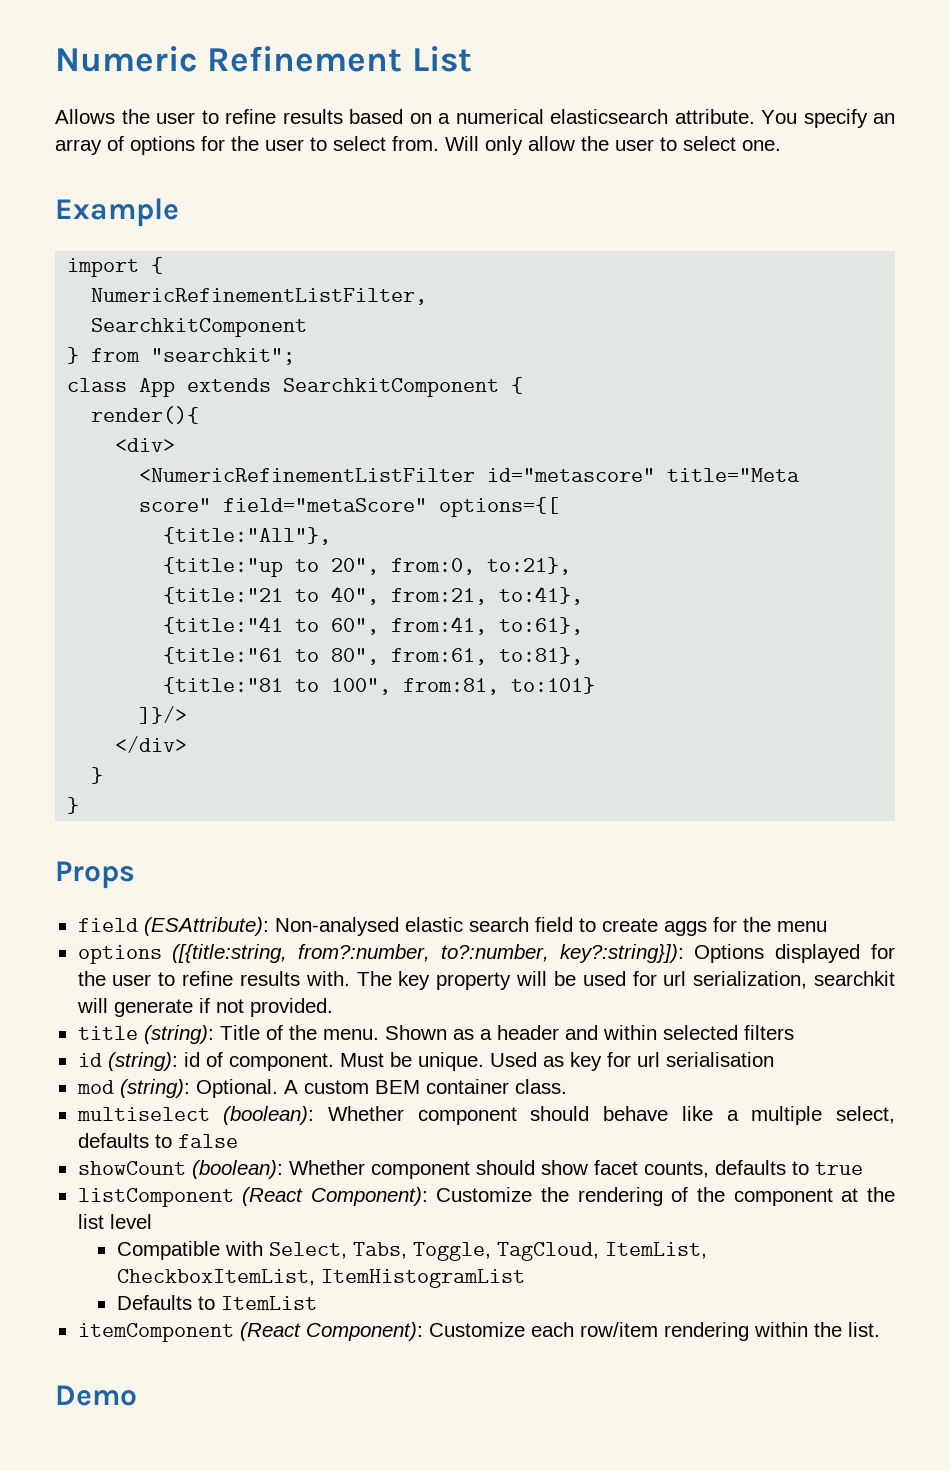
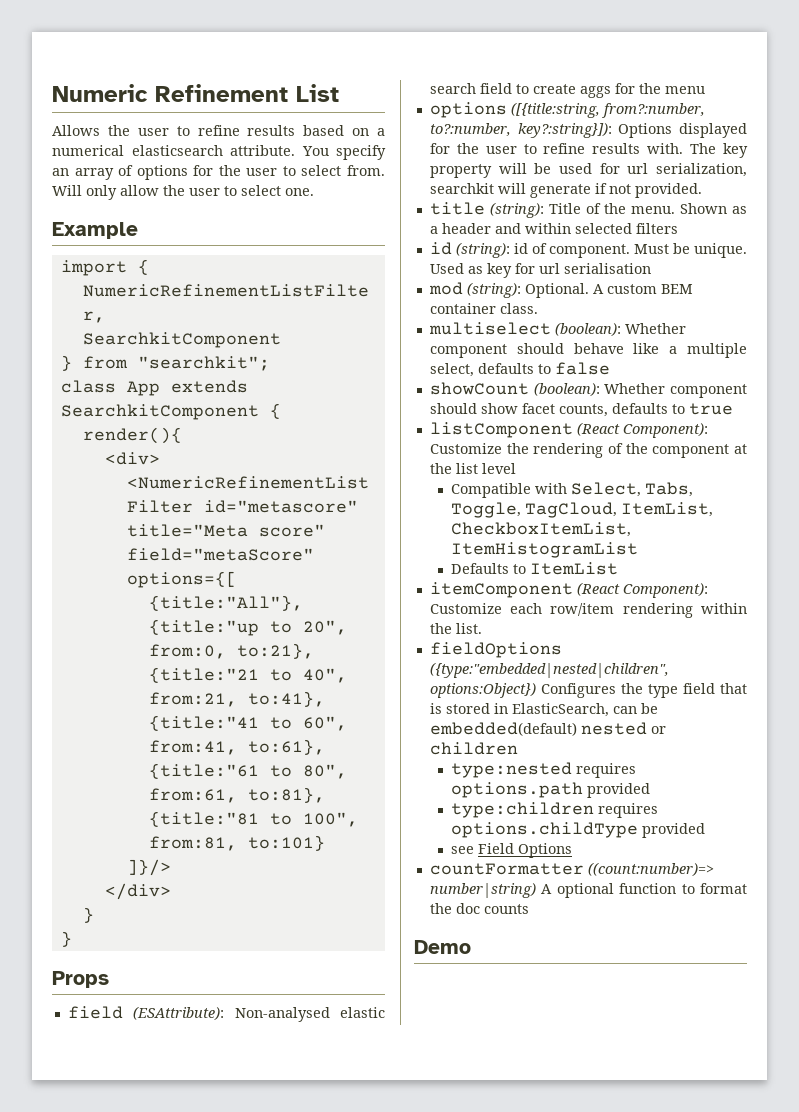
+ fieldOptions ({type:"embedded|nested|children", options:Object}) Configures the type field that is stored in ElasticSearch, can be embedded(default) nested or children
+ type:nested requires options.path provided
+ type:children requires options.childType provided
+ see Field Options
+ countFormatter ((count:number)=> number|string) A optional function to format the doc counts

